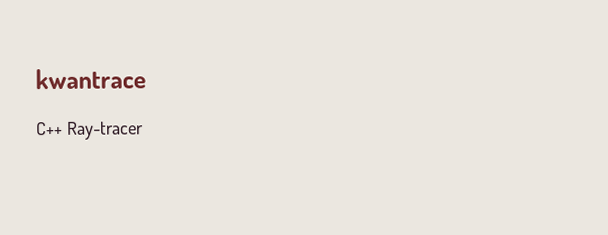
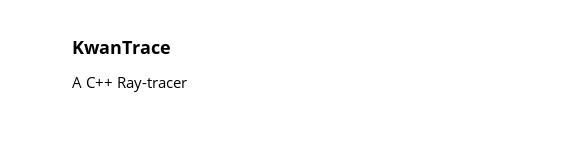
- kwantrace
- C++ Ray-tracer
+ KwanTrace
+ A C++ Ray-tracer

